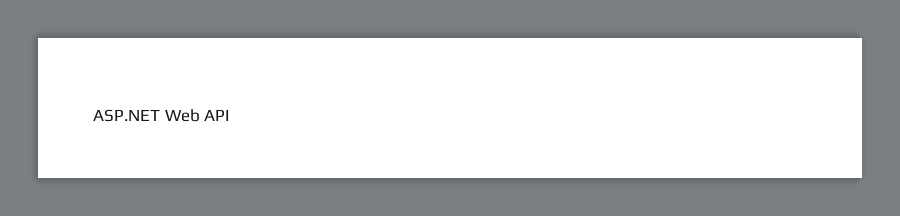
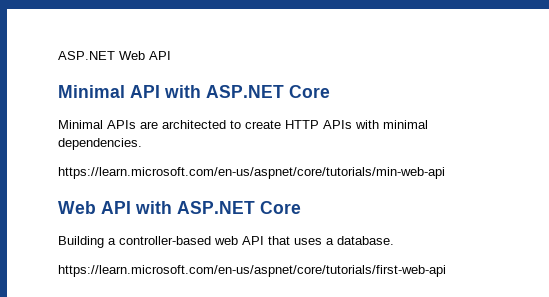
+ Minimal API with ASP.NET Core
+ Minimal APIs are architected to create HTTP APIs with minimal dependencies.
+ https://learn.microsoft.com/en-us/aspnet/core/tutorials/min-web-api
+ Web API with ASP.NET Core
+ Building a controller-based web API that uses a database.
+ https://learn.microsoft.com/en-us/aspnet/core/tutorials/first-web-api

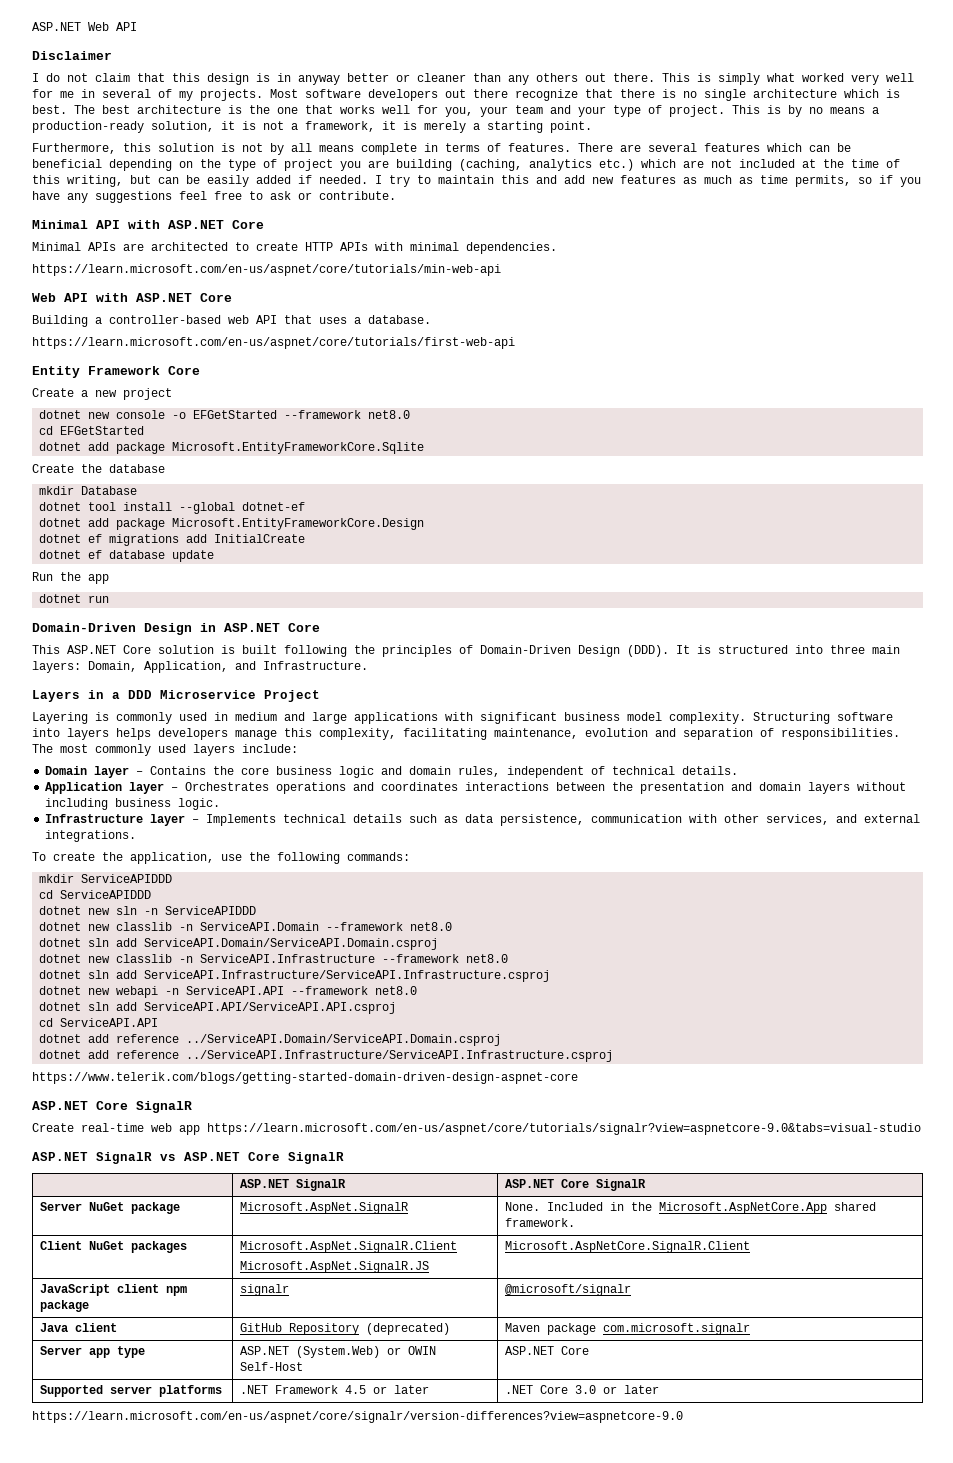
+ Disclaimer
+ I do not claim that this design is in anyway better or cleaner than any others out there. This is simply what worked very well for me in several of my projects. Most software developers out there recognize that there is no single architecture which is best. The best architecture is the one that works well for you, your team and your type of project. This is by no means a production-ready solution, it is not a framework, it is merely a starting point.
+ Furthermore, this solution is not by all means complete in terms of features. There are several features which can be beneficial depending on the type of project you are building (caching, analytics etc.) which are not included at the time of this writing, but can be easily added if needed. I try to maintain this and add new features as much as time permits, so if you have any suggestions feel free to ask or contribute.
+ Entity Framework Core
+ Create a new project
+ dotnet new console -o EFGetStarted --framework net8.0
+ cd EFGetStarted
+ dotnet add package Microsoft.EntityFrameworkCore.Sqlite
+ Create the database
+ mkdir Database
+ dotnet tool install --global dotnet-ef
+ dotnet add package Microsoft.EntityFrameworkCore.Design
+ dotnet ef migrations add InitialCreate
+ dotnet ef database update
+ Run the app
+ dotnet run
+ Domain-Driven Design in ASP.NET Core
+ This ASP.NET Core solution is built following the principles of Domain-Driven Design (DDD). It is structured into three main layers: Domain, Application, and Infrastructure.
+ Layers in a DDD Microservice Project
+ Layering is commonly used in medium and large applications with significant business model complexity. Structuring software into layers helps developers manage this complexity, facilitating maintenance, evolution and separation of responsibilities. The most commonly used layers include:
+ Domain layer – Contains the core business logic and domain rules, independent of technical details.
+ Application layer – Orchestrates operations and coordinates interactions between the presentation and domain layers without including business logic.
+ Infrastructure layer – Implements technical details such as data persistence, communication with other services, and external integrations.
+ To create the application, use the following commands:
+ mkdir ServiceAPIDDD
+ cd ServiceAPIDDD
+ dotnet new sln -n ServiceAPIDDD
+ dotnet new classlib -n ServiceAPI.Domain --framework net8.0
+ dotnet sln add ServiceAPI.Domain/ServiceAPI.Domain.csproj
+ dotnet new classlib -n ServiceAPI.Infrastructure --framework net8.0
+ dotnet sln add ServiceAPI.Infrastructure/ServiceAPI.Infrastructure.csproj
+ dotnet new webapi -n ServiceAPI.API --framework net8.0
+ dotnet sln add ServiceAPI.API/ServiceAPI.API.csproj
+ cd ServiceAPI.API
+ dotnet add reference ../ServiceAPI.Domain/ServiceAPI.Domain.csproj
+ dotnet add reference ../ServiceAPI.Infrastructure/ServiceAPI.Infrastructure.csproj
+ https://www.telerik.com/blogs/getting-started-domain-driven-design-aspnet-core
+ ASP.NET Core SignalR
+ Create real-time web app https://learn.microsoft.com/en-us/aspnet/core/tutorials/signalr?view=aspnetcore-9.0&tabs=visual-studio
+ ASP.NET SignalR vs ASP.NET Core SignalR
+ | ASP.NET SignalR | ASP.NET Core SignalR
+ Server NuGet package | Microsoft.AspNet.SignalR | None. Included in the Microsoft.AspNetCore.App shared framework.
+ Client NuGet packages | Microsoft.AspNet.SignalR.Client
+ Microsoft.AspNet.SignalR.JS | Microsoft.AspNetCore.SignalR.Client
+ JavaScript client npm package | signalr | @microsoft/signalr
+ Java client | GitHub Repository (deprecated) | Maven package com.microsoft.signalr
+ Server app type | ASP.NET (System.Web) or OWIN Self-Host | ASP.NET Core
+ Supported server platforms | .NET Framework 4.5 or later | .NET Core 3.0 or later
+ https://learn.microsoft.com/en-us/aspnet/core/signalr/version-differences?view=aspnetcore-9.0

